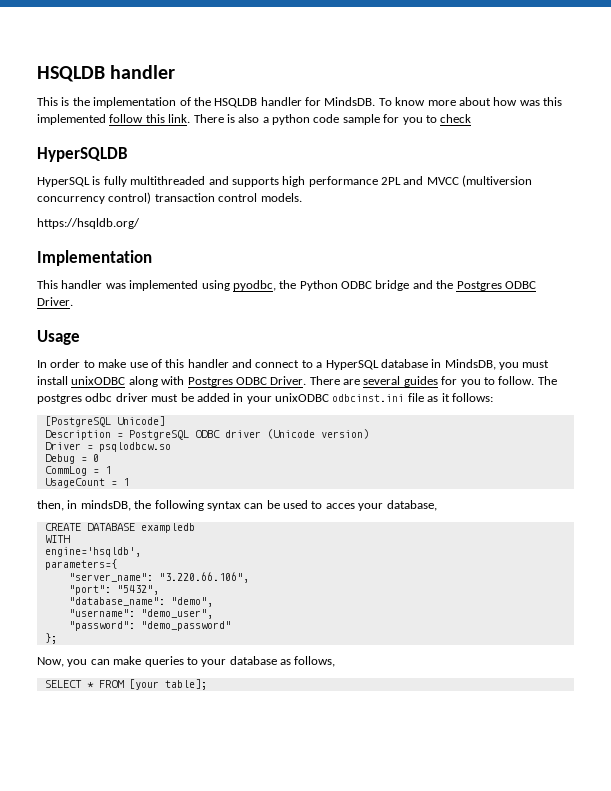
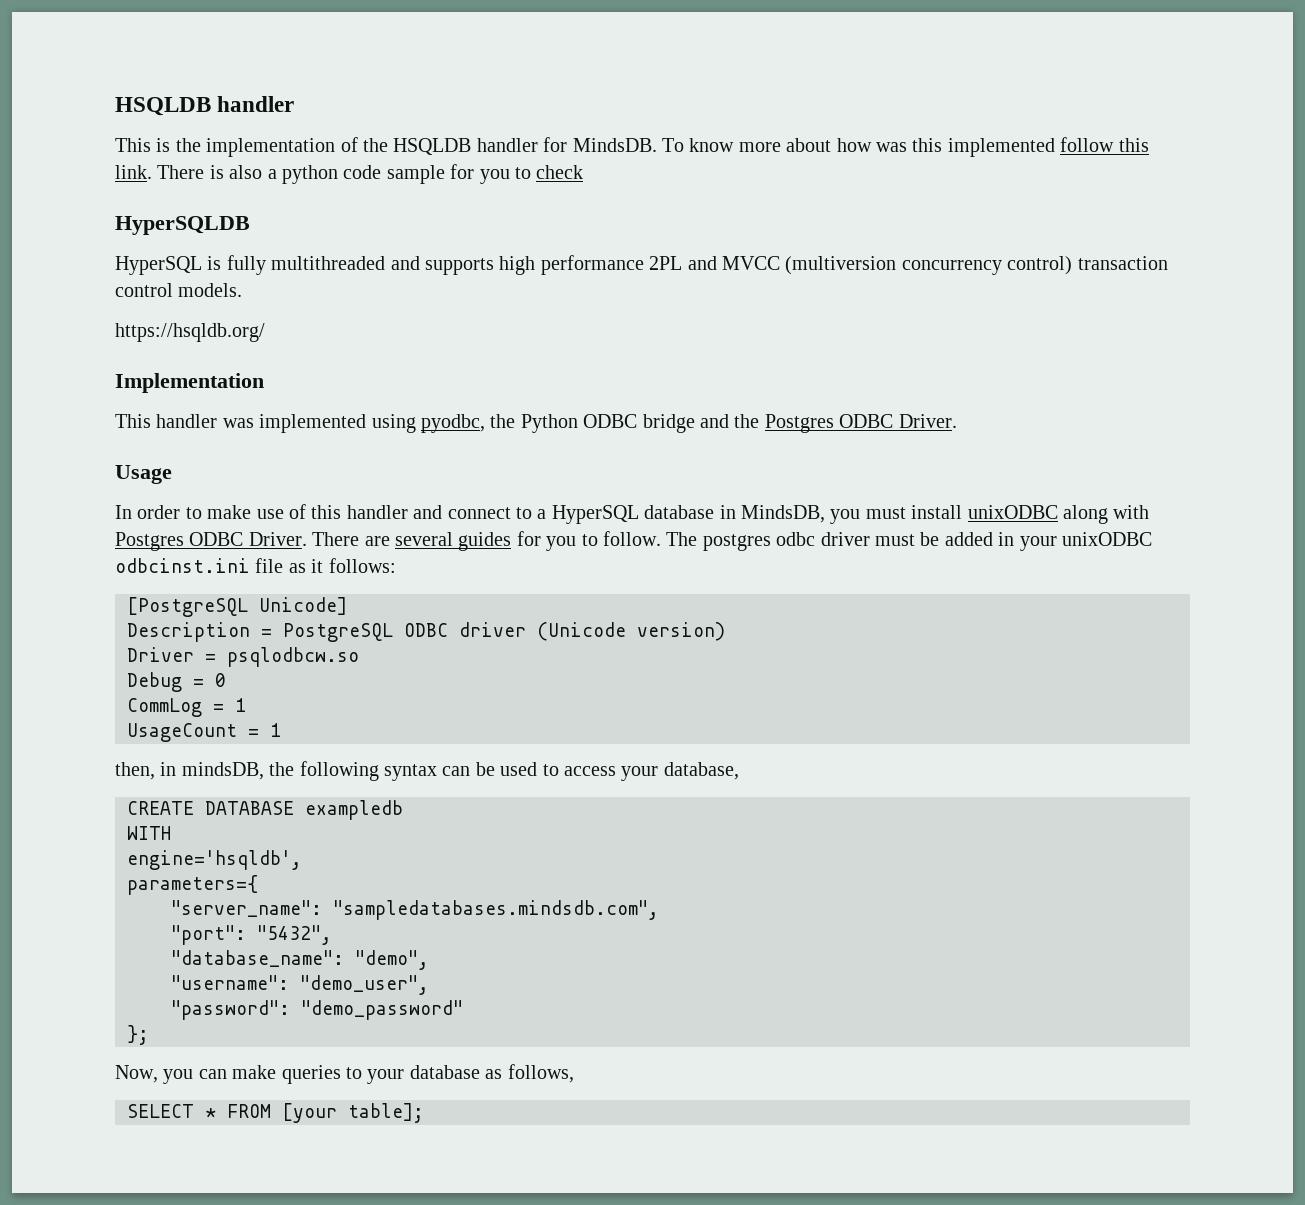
- then, in mindsDB, the following syntax can be used to acces your database,
+ then, in mindsDB, the following syntax can be used to access your database,
- "server_name": "3.220.66.106",
+ "server_name": "sampledatabases.mindsdb.com",

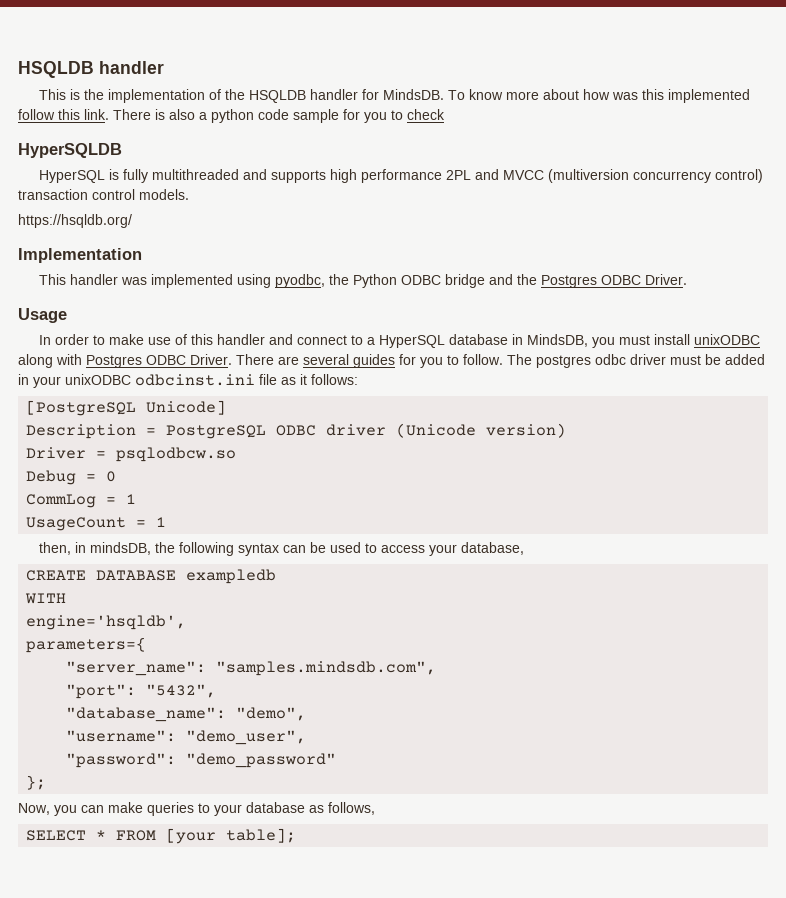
- "server_name": "sampledatabases.mindsdb.com",
+ "server_name": "samples.mindsdb.com",

